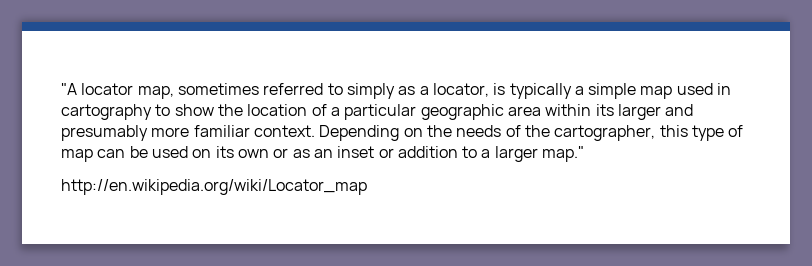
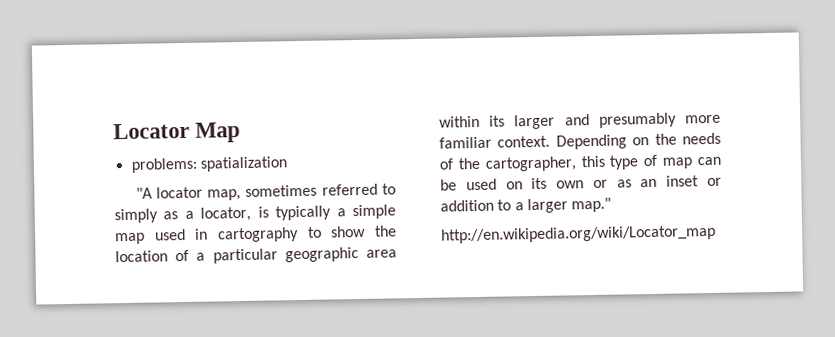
+ Locator Map
+ problems: spatialization

